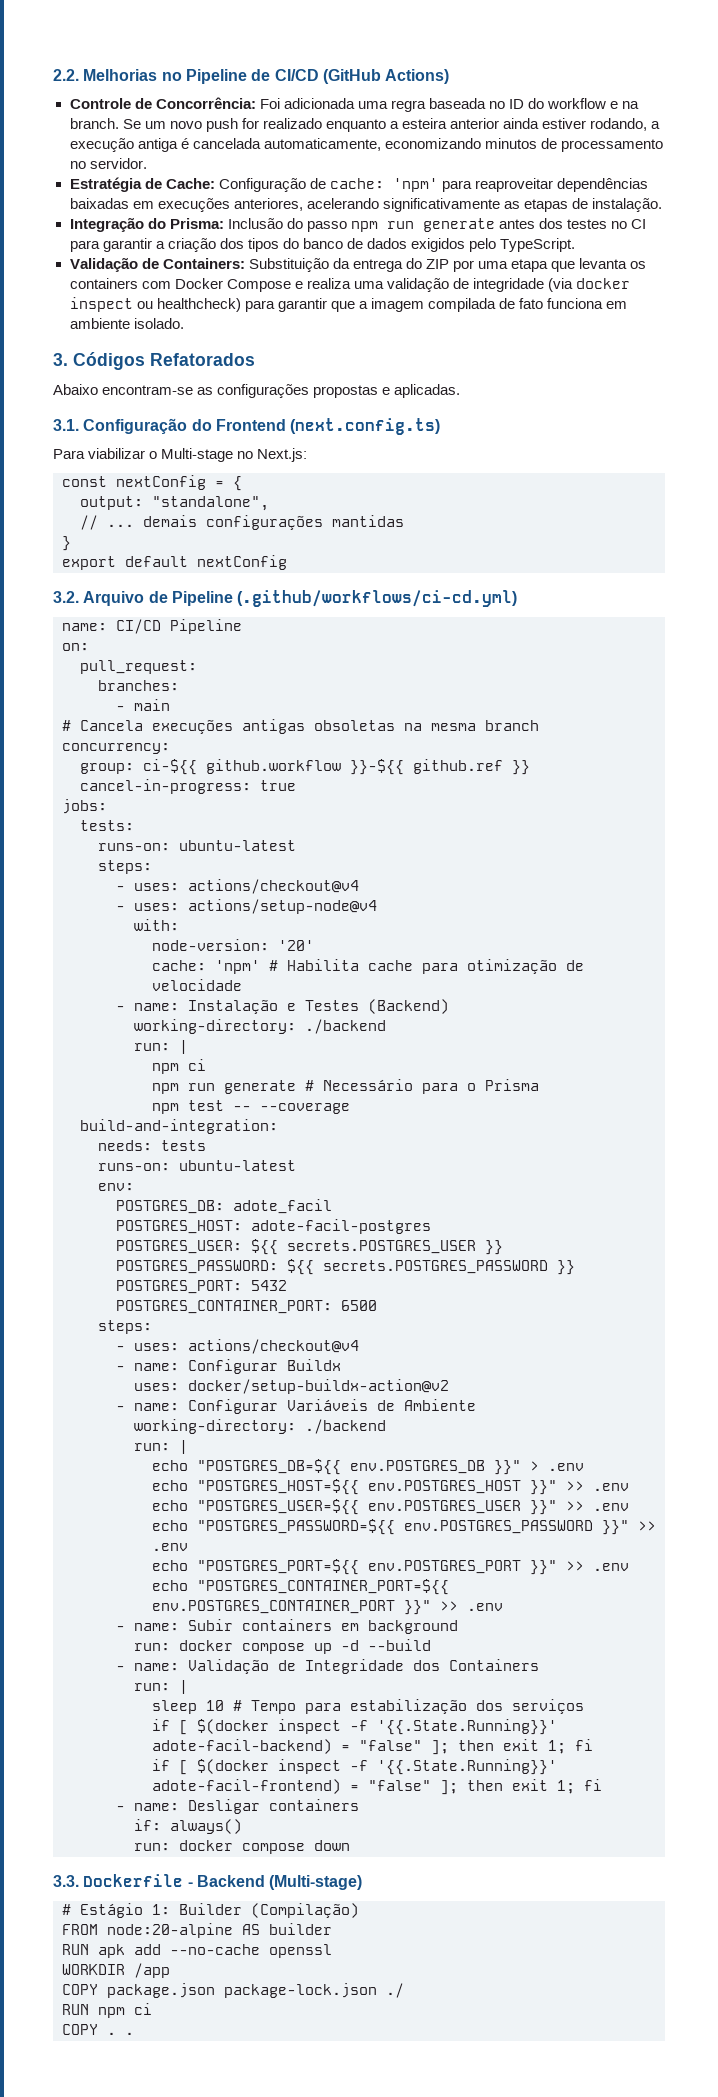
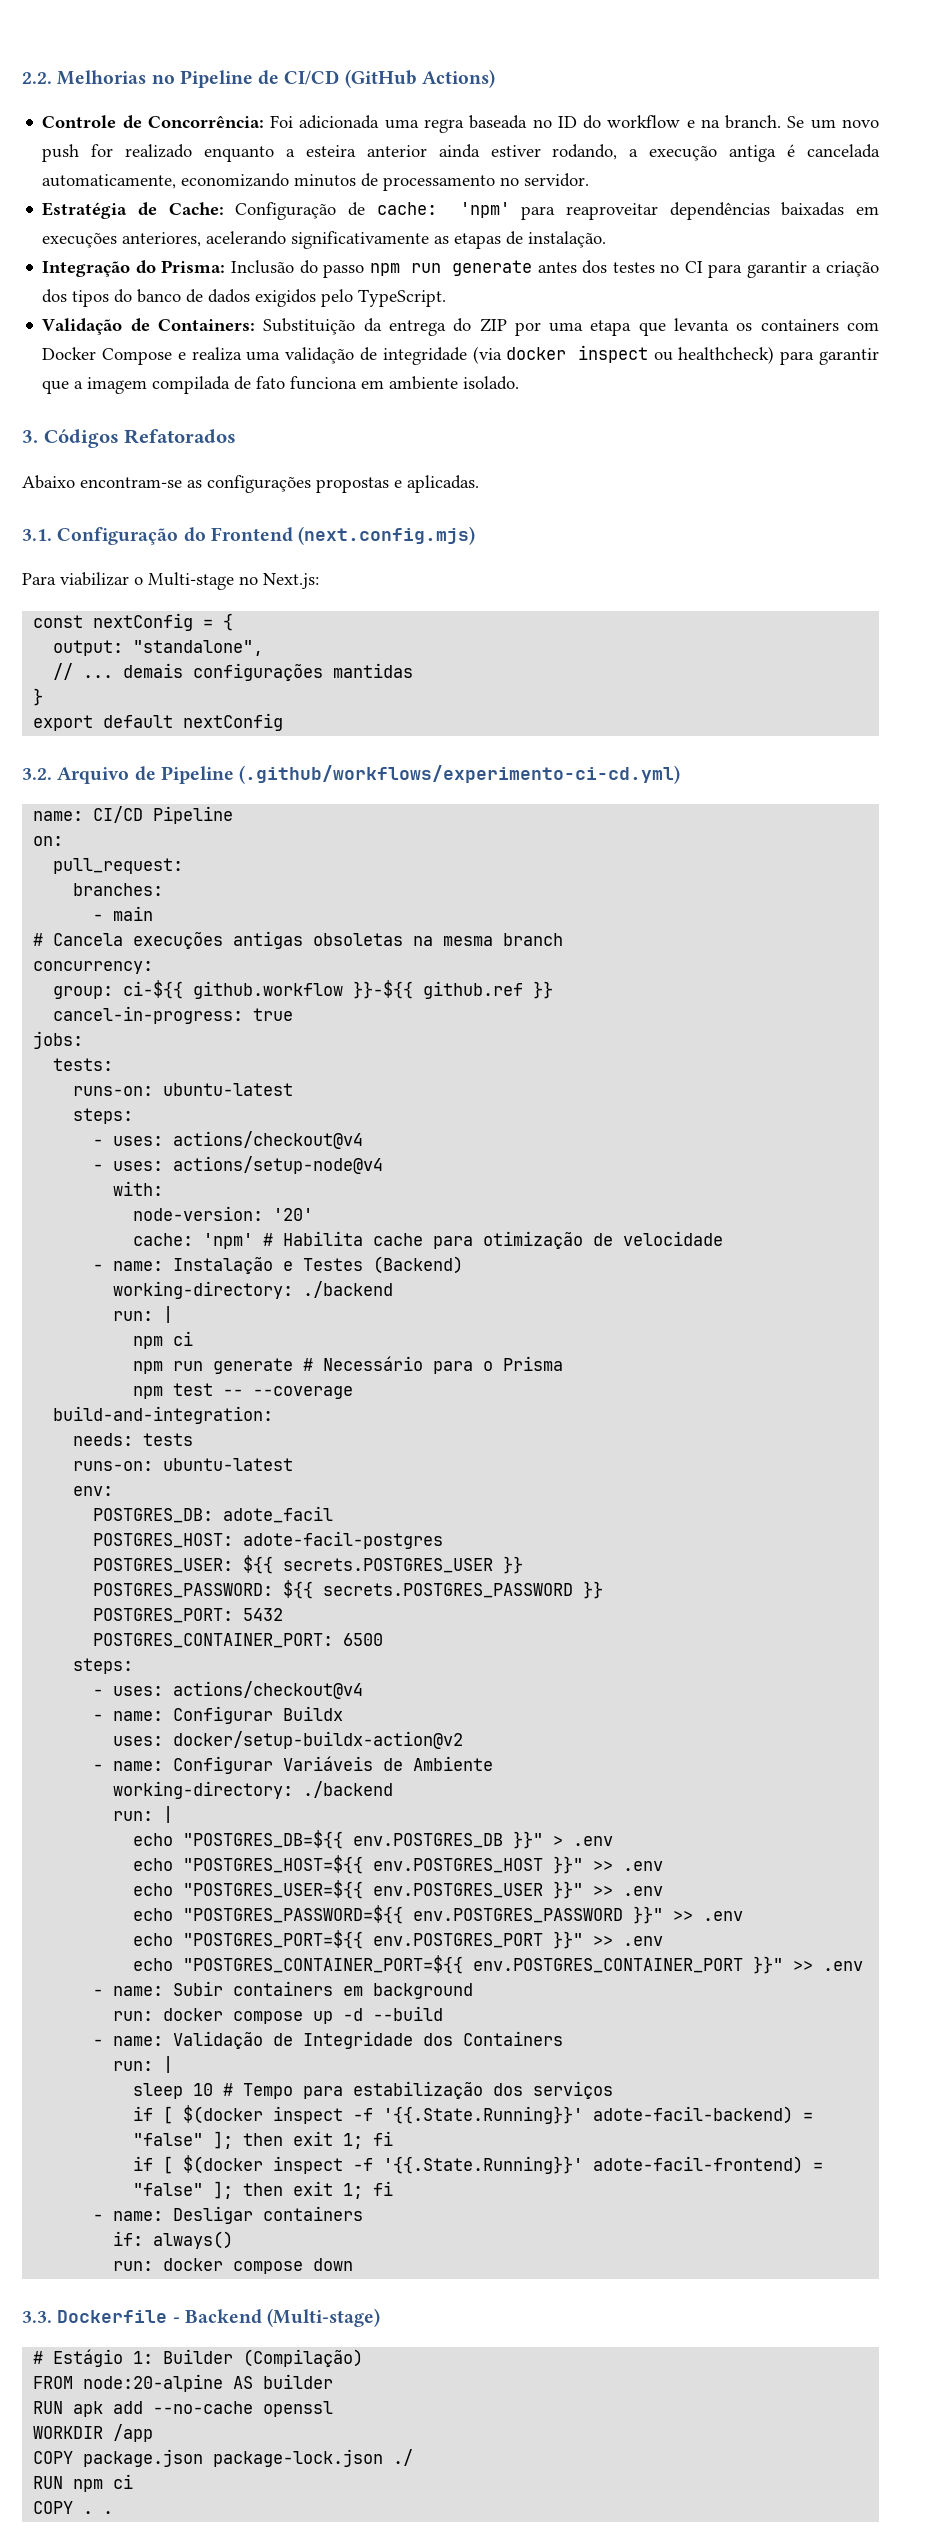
- 3.1. Configuração do Frontend (next.config.ts)
+ 3.1. Configuração do Frontend (next.config.mjs)
- 3.2. Arquivo de Pipeline (.github/workflows/ci-cd.yml)
+ 3.2. Arquivo de Pipeline (.github/workflows/experimento-ci-cd.yml)

